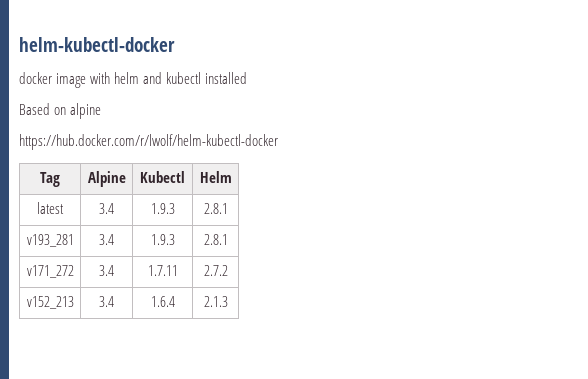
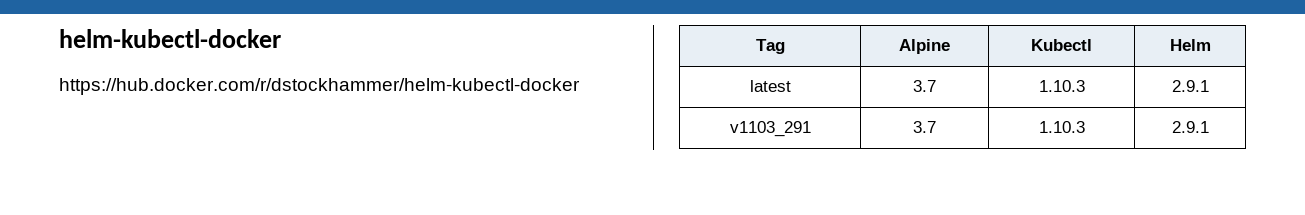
- docker image with helm and kubectl installed
- Based on alpine
- https://hub.docker.com/r/lwolf/helm-kubectl-docker
+ https://hub.docker.com/r/dstockhammer/helm-kubectl-docker
- latest | 3.4 | 1.9.3 | 2.8.1
- v193_281 | 3.4 | 1.9.3 | 2.8.1
- v171_272 | 3.4 | 1.7.11 | 2.7.2
- v152_213 | 3.4 | 1.6.4 | 2.1.3
+ latest | 3.7 | 1.10.3 | 2.9.1
+ v1103_291 | 3.7 | 1.10.3 | 2.9.1

